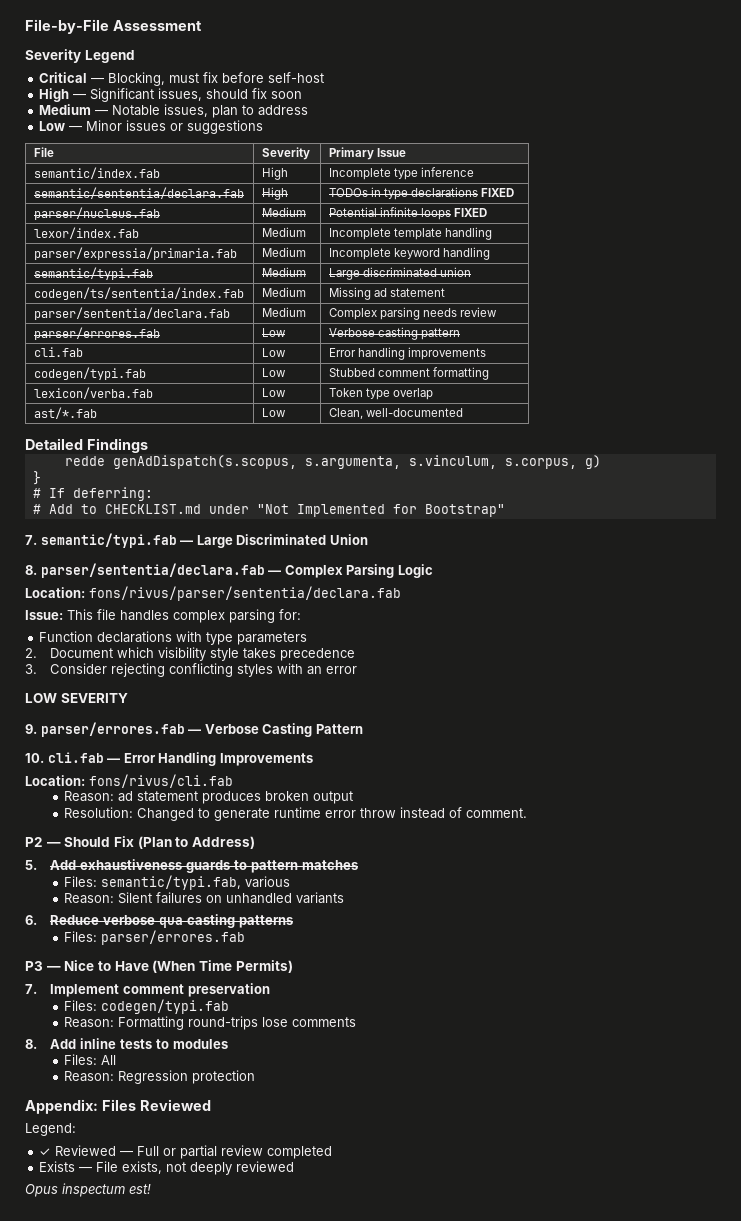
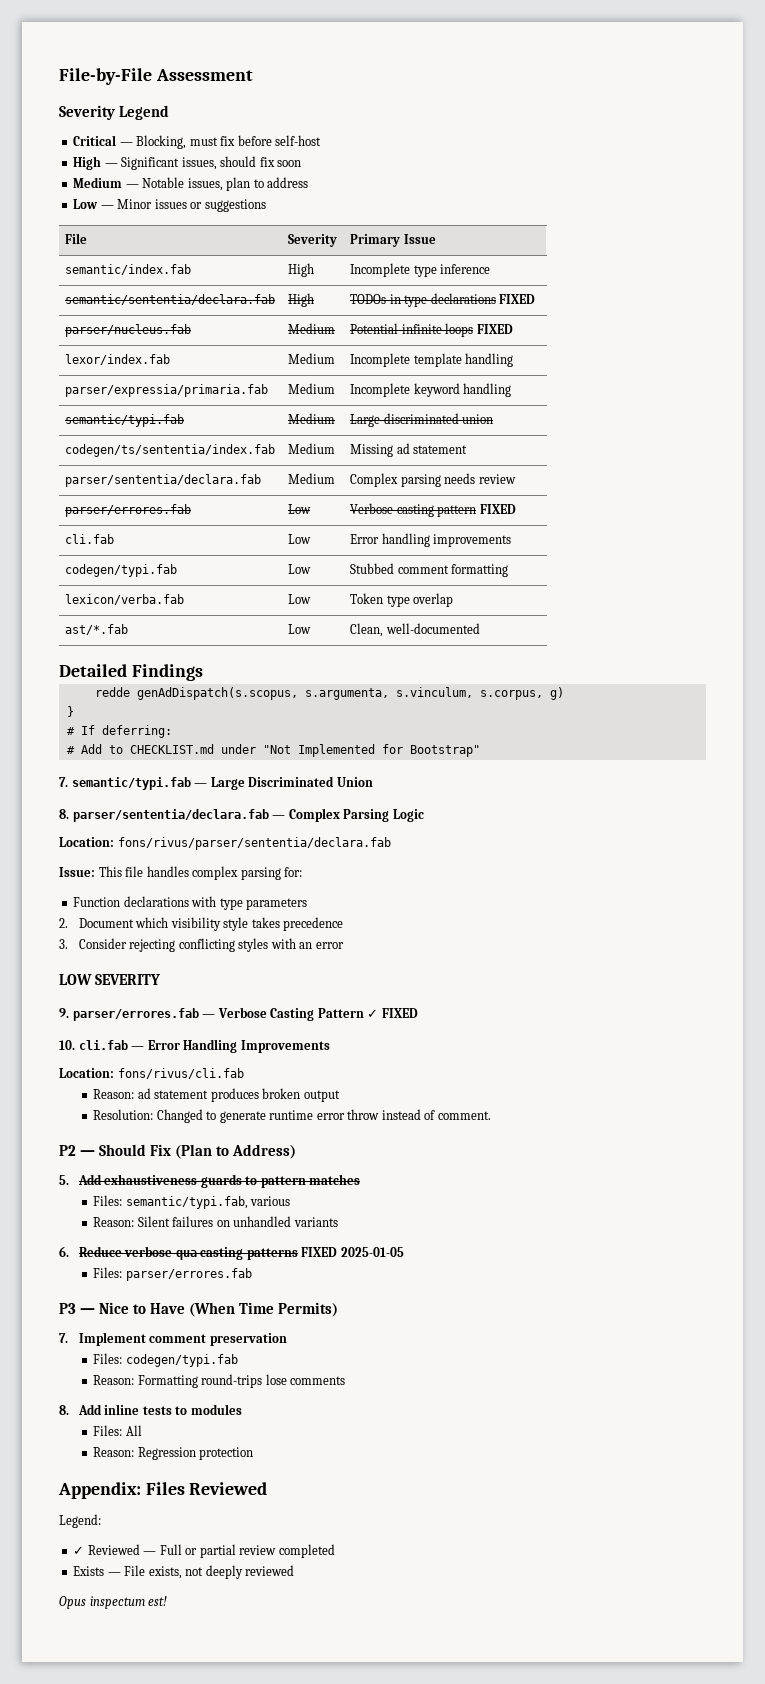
- parser/errores.fab | Low | Verbose casting pattern
+ parser/errores.fab | Low | Verbose casting pattern FIXED
- 9. parser/errores.fab — Verbose Casting Pattern
+ 9. parser/errores.fab — Verbose Casting Pattern ✓ FIXED
- 6. Reduce verbose qua casting patterns
+ 6. Reduce verbose qua casting patterns FIXED 2025-01-05

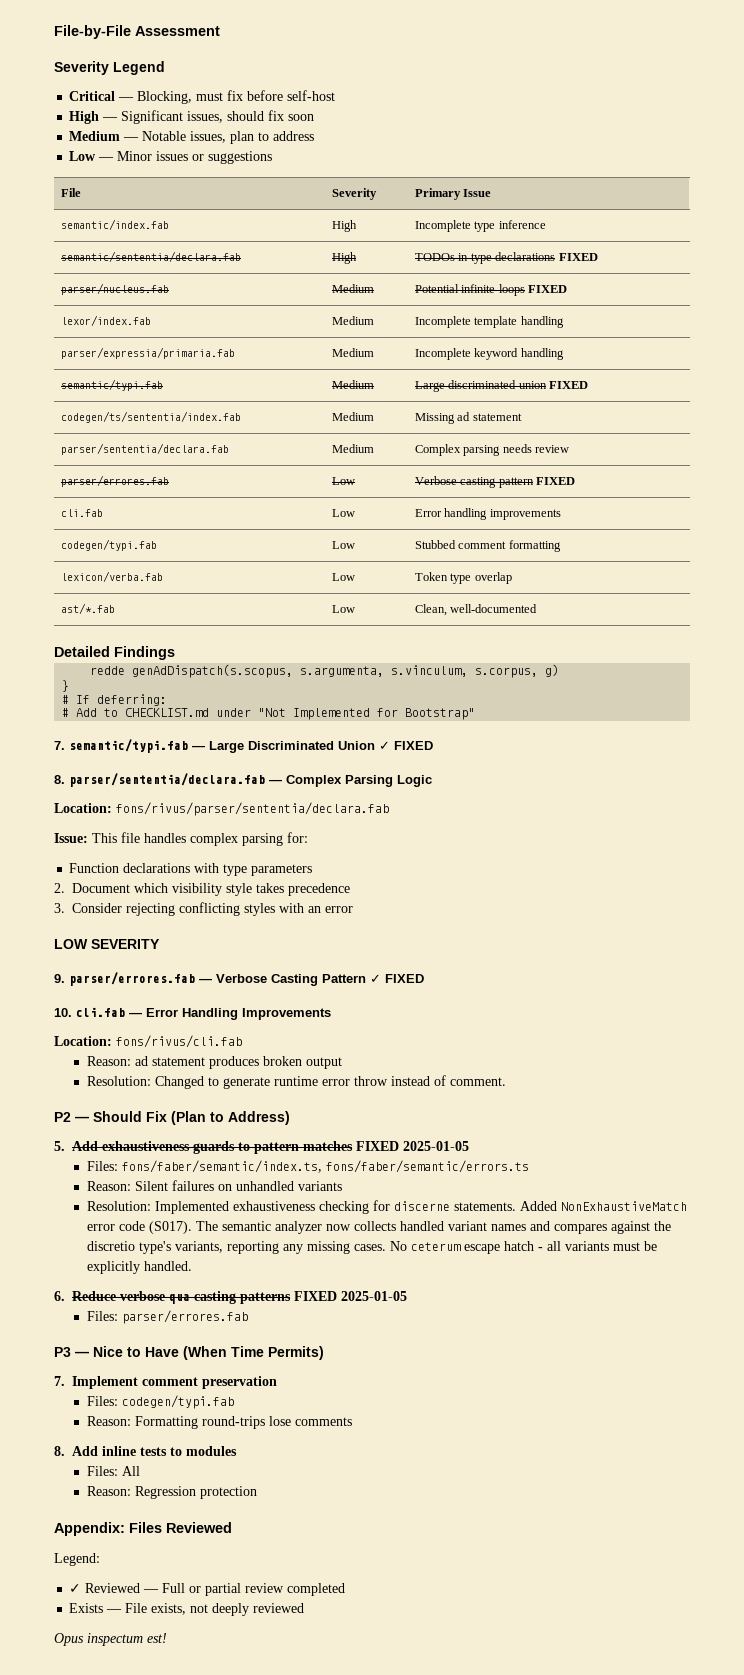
- semantic/typi.fab | Medium | Large discriminated union
+ semantic/typi.fab | Medium | Large discriminated union FIXED
- 7. semantic/typi.fab — Large Discriminated Union
+ 7. semantic/typi.fab — Large Discriminated Union ✓ FIXED
- 5. Add exhaustiveness guards to pattern matches
- Files: semantic/typi.fab, various
+ 5. Add exhaustiveness guards to pattern matches FIXED 2025-01-05
+ Files: fons/faber/semantic/index.ts, fons/faber/semantic/errors.ts
+ Resolution: Implemented exhaustiveness checking for discerne statements. Added NonExhaustiveMatch error code (S017). The semantic analyzer now collects handled variant names and compares against the discretio type's variants, reporting any missing cases. No ceterum escape hatch - all variants must be explicitly handled.

